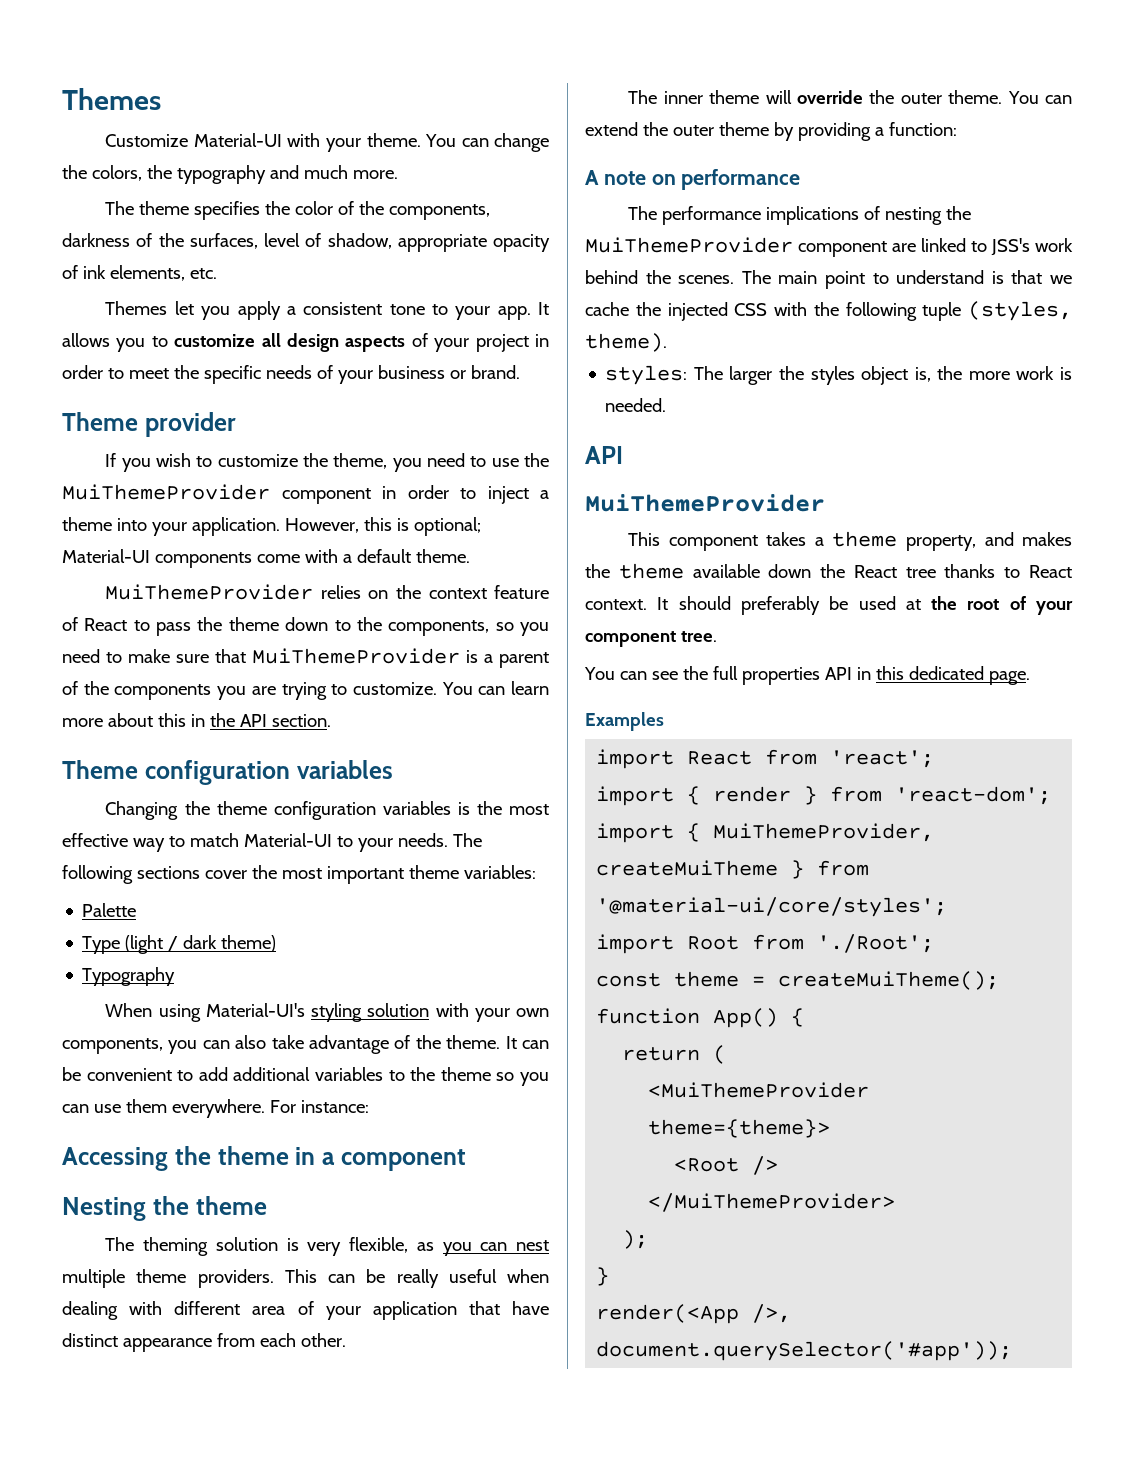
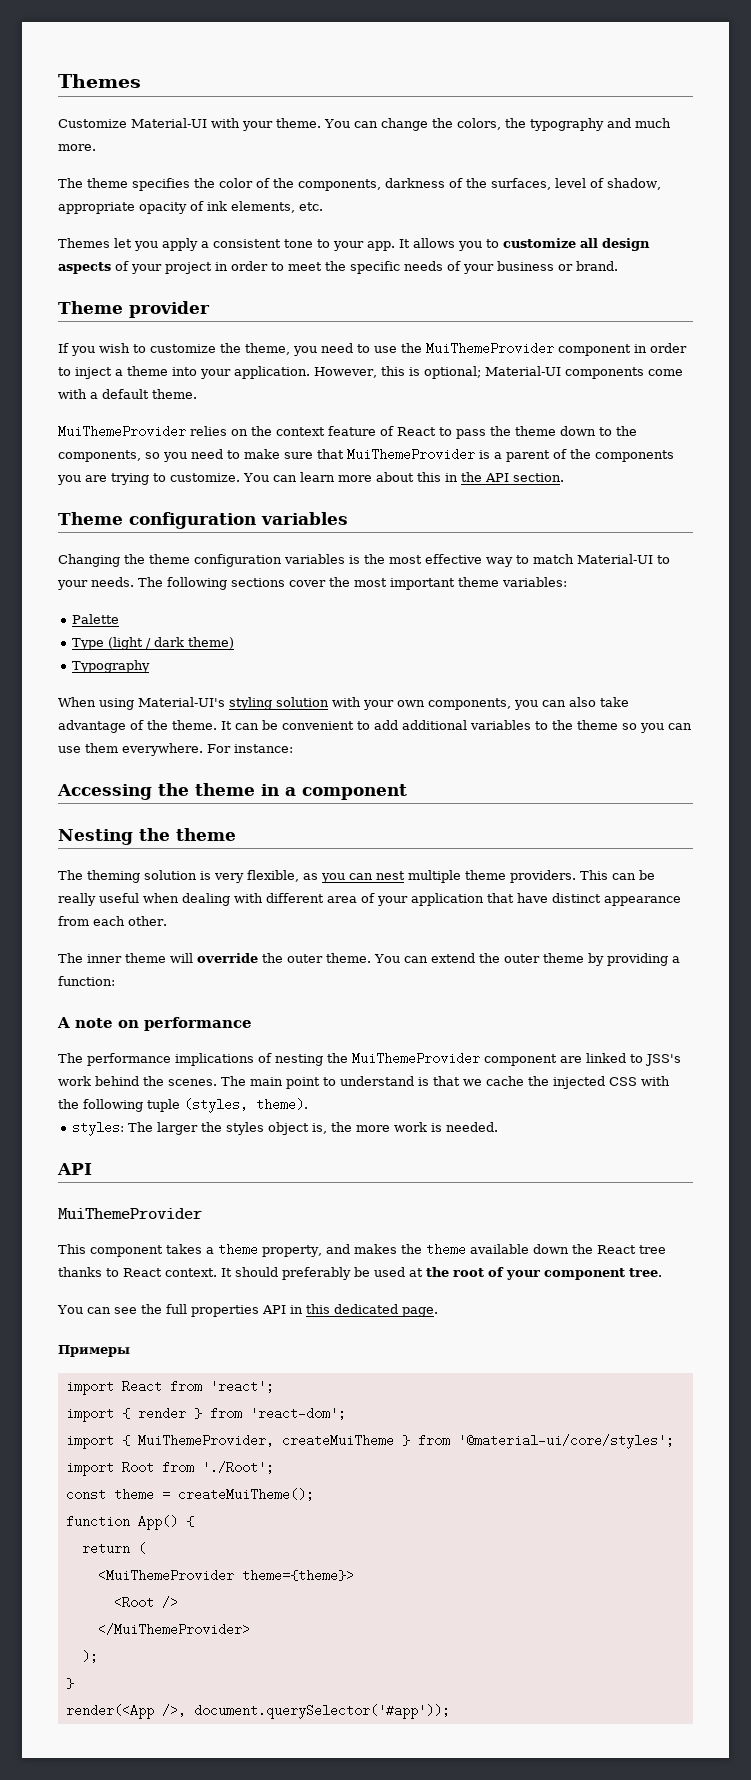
- Examples
+ Примеры

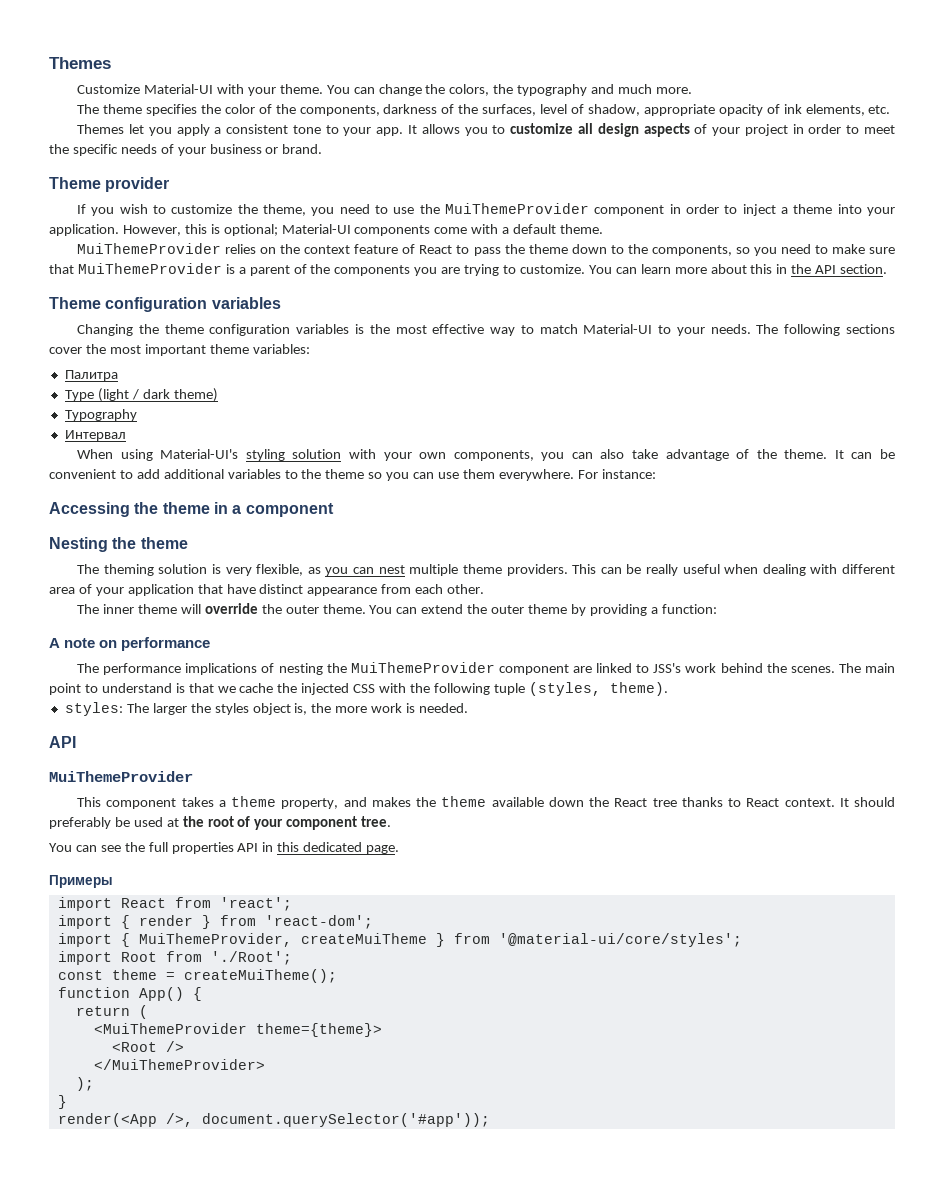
- Palette
+ Палитра
+ Интервал

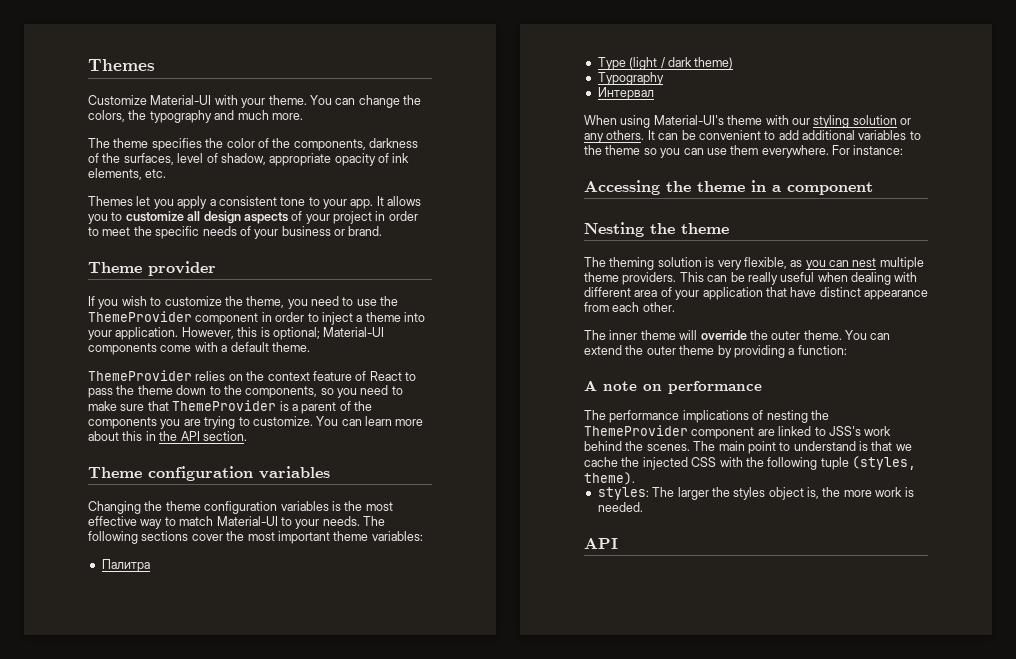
- If you wish to customize the theme, you need to use the MuiThemeProvider component in order to inject a theme into your application.
+ If you wish to customize the theme, you need to use the ThemeProvider component in order to inject a theme into your application.
- MuiThemeProvider relies on the context feature of React to pass the theme down to the components, so you need to make sure that MuiThemeProvider is a parent of the components you are trying to customize.
+ ThemeProvider relies on the context feature of React to pass the theme down to the components, so you need to make sure that ThemeProvider is a parent of the components you are trying to customize.
- When using Material-UI's styling solution with your own components, you can also take advantage of the theme.
+ When using Material-UI's theme with our styling solution or any others.
- The performance implications of nesting the MuiThemeProvider component are linked to JSS's work behind the scenes.
+ The performance implications of nesting the ThemeProvider component are linked to JSS's work behind the scenes.
  styles: The larger the styles object is, the more work is needed.
  API
- MuiThemeProvider
- This component takes a theme property, and makes the theme available down the React tree thanks to React context. It should preferably be used at the root of your component tree.
- You can see the full properties API in this dedicated page.
- Примеры
- import React from 'react';
- import { render } from 'react-dom';
- import { MuiThemeProvider, createMuiTheme } from '@material-ui/core/styles';
- import Root from './Root';
- const theme = createMuiTheme();
- function App() {
- return (
- <MuiThemeProvider theme={theme}>
- <Root />
- </MuiThemeProvider>
- );
- }
- render(<App />, document.querySelector('#app'));

